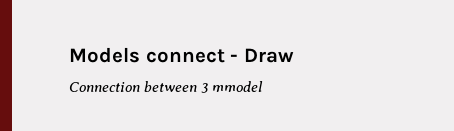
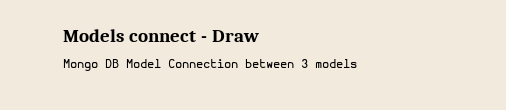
- Connection between 3 mmodel
+ Mongo DB Model Connection between 3 models

